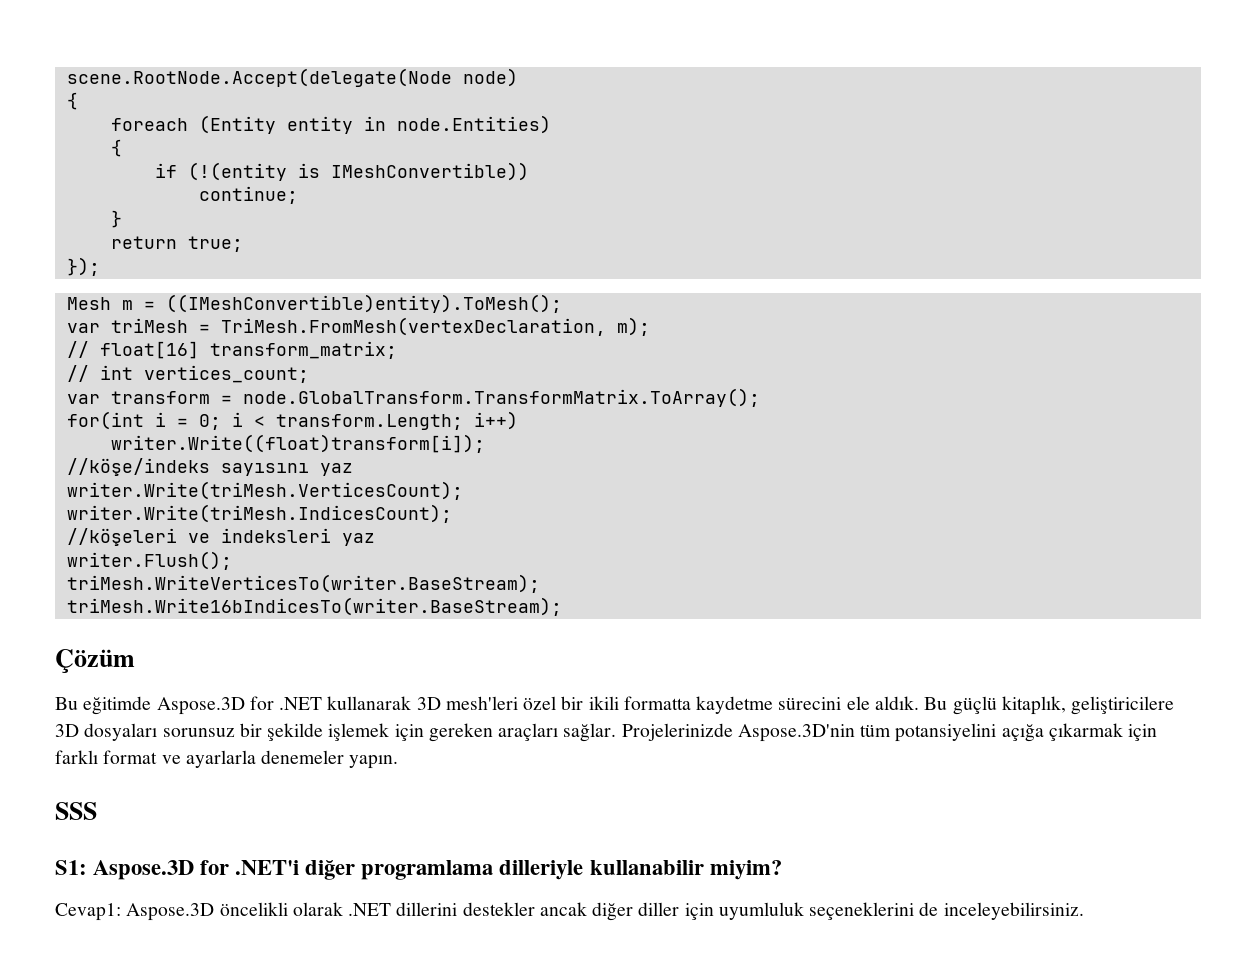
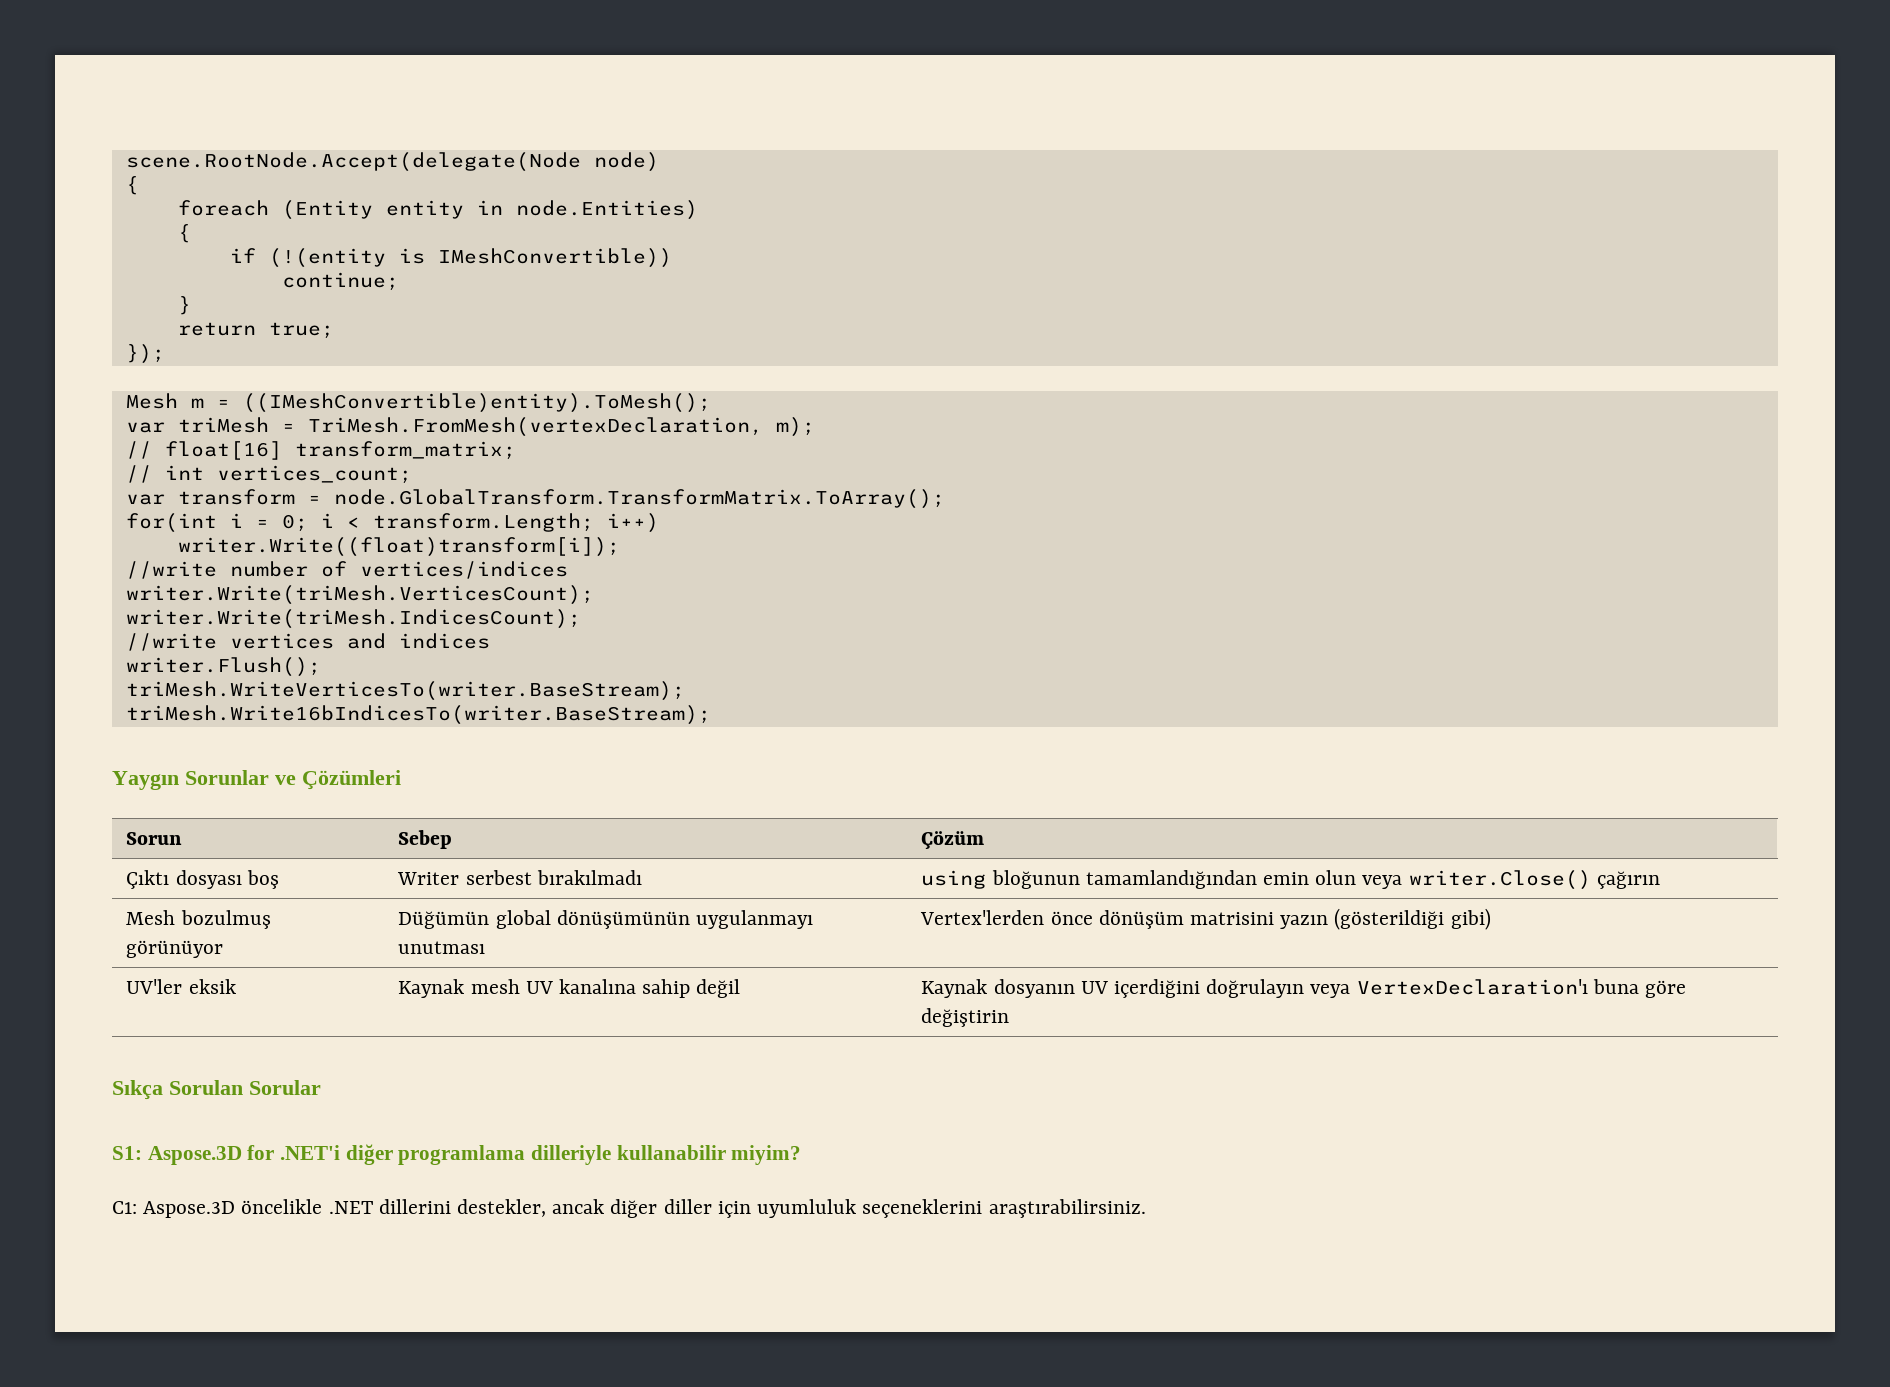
- //köşe/indeks sayısını yaz
+ //write number of vertices/indices
  writer.Write(triMesh.VerticesCount);
  writer.Write(triMesh.IndicesCount);
- //köşeleri ve indeksleri yaz
+ //write vertices and indices
  writer.Flush();
  triMesh.WriteVerticesTo(writer.BaseStream);
  triMesh.Write16bIndicesTo(writer.BaseStream);
- Çözüm
- Bu eğitimde Aspose.3D for .NET kullanarak 3D mesh'leri özel bir ikili formatta kaydetme sürecini ele aldık. Bu güçlü kitaplık, geliştiricilere 3D dosyaları sorunsuz bir şekilde işlemek için gereken araçları sağlar. Projelerinizde Aspose.3D'nin tüm potansiyelini açığa çıkarmak için farklı format ve ayarlarla denemeler yapın.
- SSS
+ Yaygın Sorunlar ve Çözümleri
+ Sorun | Sebep | Çözüm
+ Çıktı dosyası boş | Writer serbest bırakılmadı | using bloğunun tamamlandığından emin olun veya writer.Close() çağırın
+ Mesh bozulmuş görünüyor | Düğümün global dönüşümünün uygulanmayı unutması | Vertex'lerden önce dönüşüm matrisini yazın (gösterildiği gibi)
+ UV'ler eksik | Kaynak mesh UV kanalına sahip değil | Kaynak dosyanın UV içerdiğini doğrulayın veya VertexDeclaration'ı buna göre değiştirin
+ Sıkça Sorulan Sorular
- Cevap1: Aspose.3D öncelikli olarak .NET dillerini destekler ancak diğer diller için uyumluluk seçeneklerini de inceleyebilirsiniz.
+ C1: Aspose.3D öncelikle .NET dillerini destekler, ancak diğer diller için uyumluluk seçeneklerini araştırabilirsiniz.

